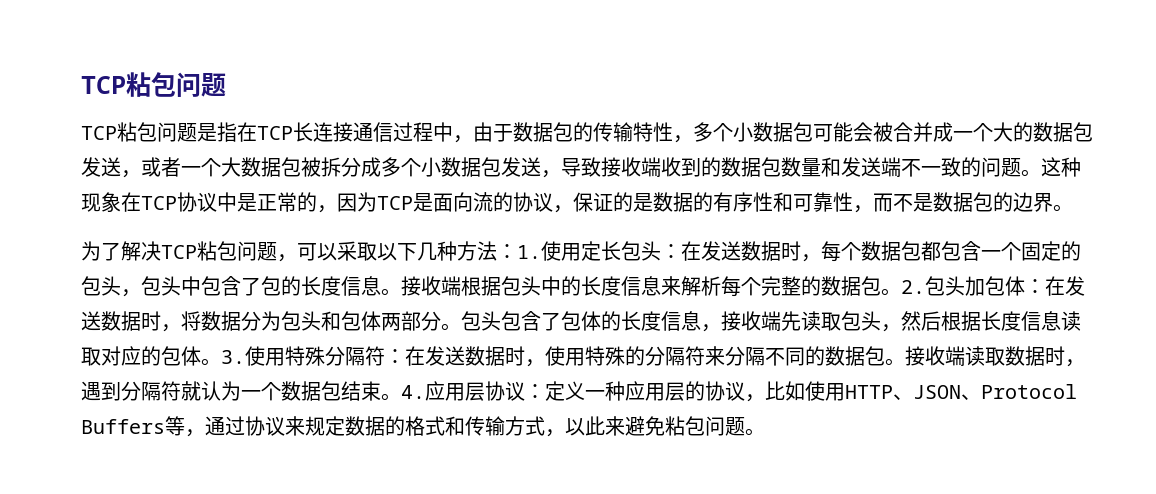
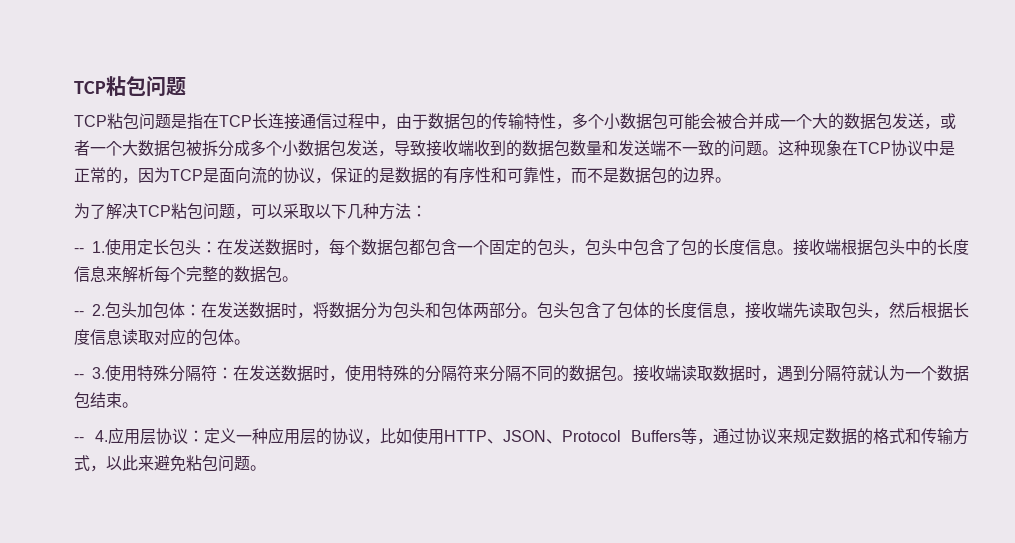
- 为了解决TCP粘包问题，可以采取以下几种方法：1.使用定长包头：在发送数据时，每个数据包都包含一个固定的包头，包头中包含了包的长度信息。
+ 为了解决TCP粘包问题，可以采取以下几种方法：
+ -- 1.使用定长包头：在发送数据时，每个数据包都包含一个固定的包头，包头中包含了包的长度信息。
- 接收端根据包头中的长度信息来解析每个完整的数据包。2.包头加包体：在发送数据时，将数据分为包头和包体两部分。
+ 接收端根据包头中的长度信息来解析每个完整的数据包。
+ -- 2.包头加包体：在发送数据时，将数据分为包头和包体两部分。
- 包头包含了包体的长度信息，接收端先读取包头，然后根据长度信息读取对应的包体。3.使用特殊分隔符：在发送数据时，使用特殊的分隔符来分隔不同的数据包。
+ 包头包含了包体的长度信息，接收端先读取包头，然后根据长度信息读取对应的包体。
+ -- 3.使用特殊分隔符：在发送数据时，使用特殊的分隔符来分隔不同的数据包。
- 接收端读取数据时，遇到分隔符就认为一个数据包结束。4.应用层协议：定义一种应用层的协议，比如使用HTTP、JSON、Protocol Buffers等，通过协议来规定数据的格式和传输方式，以此来避免粘包问题。
+ 接收端读取数据时，遇到分隔符就认为一个数据包结束。
+ -- 4.应用层协议：定义一种应用层的协议，比如使用HTTP、JSON、Protocol Buffers等，通过协议来规定数据的格式和传输方式，以此来避免粘包问题。

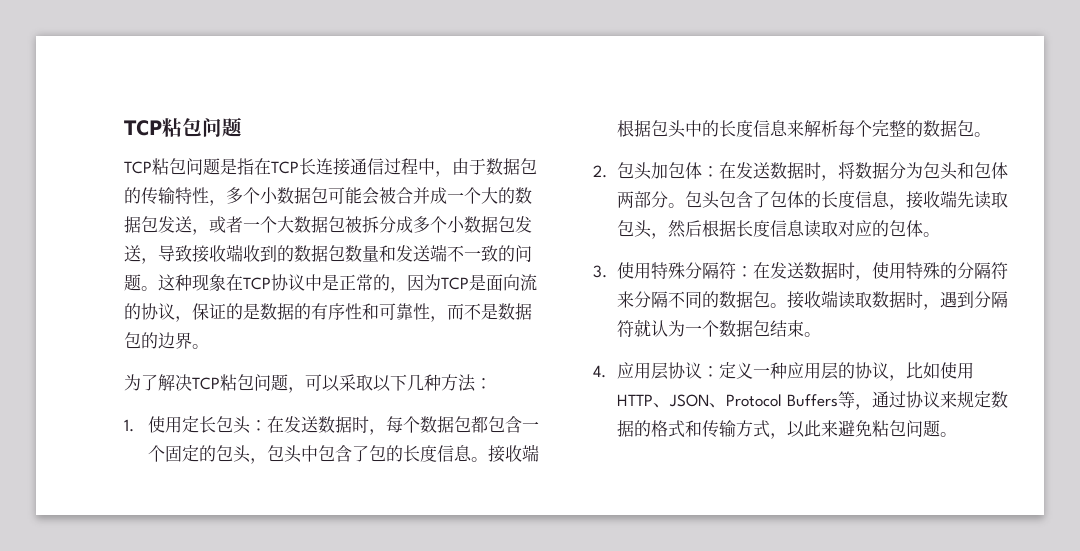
- -- 1.使用定长包头：在发送数据时，每个数据包都包含一个固定的包头，包头中包含了包的长度信息。
+ 1.使用定长包头：在发送数据时，每个数据包都包含一个固定的包头，包头中包含了包的长度信息。
- -- 2.包头加包体：在发送数据时，将数据分为包头和包体两部分。
+ 2.包头加包体：在发送数据时，将数据分为包头和包体两部分。
- -- 3.使用特殊分隔符：在发送数据时，使用特殊的分隔符来分隔不同的数据包。
+ 3.使用特殊分隔符：在发送数据时，使用特殊的分隔符来分隔不同的数据包。
- -- 4.应用层协议：定义一种应用层的协议，比如使用HTTP、JSON、Protocol Buffers等，通过协议来规定数据的格式和传输方式，以此来避免粘包问题。
+ 4.应用层协议：定义一种应用层的协议，比如使用HTTP、JSON、Protocol Buffers等，通过协议来规定数据的格式和传输方式，以此来避免粘包问题。

